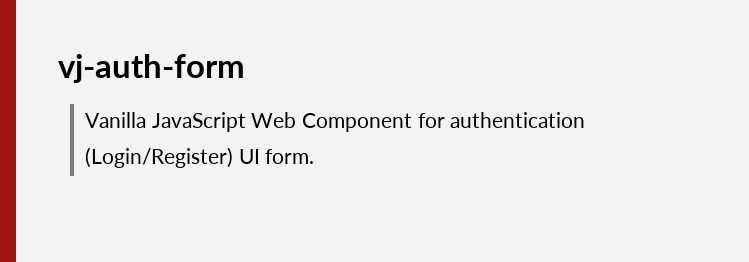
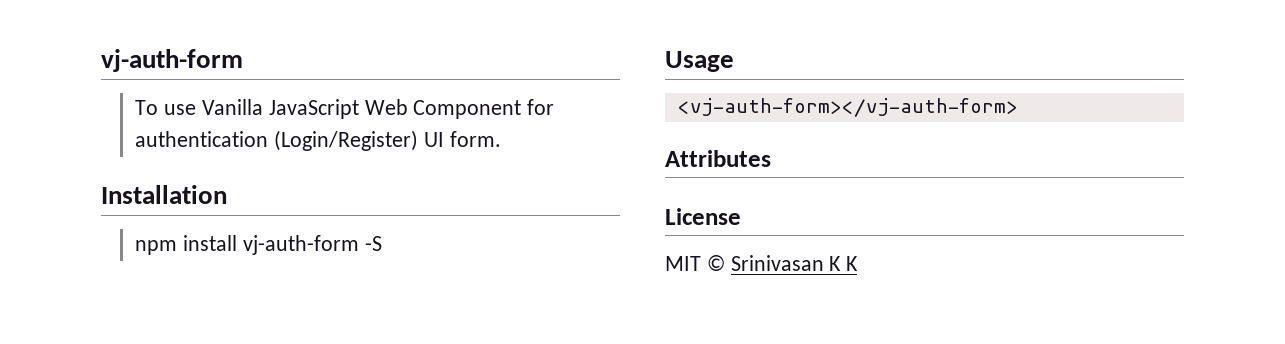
- Vanilla JavaScript Web Component for authentication (Login/Register) UI form.
+ To use Vanilla JavaScript Web Component for authentication (Login/Register) UI form.
+ Installation
+ npm install vj-auth-form -S
+ Usage
+ <vj-auth-form></vj-auth-form>
+ Attributes
+ License
+ MIT © Srinivasan K K

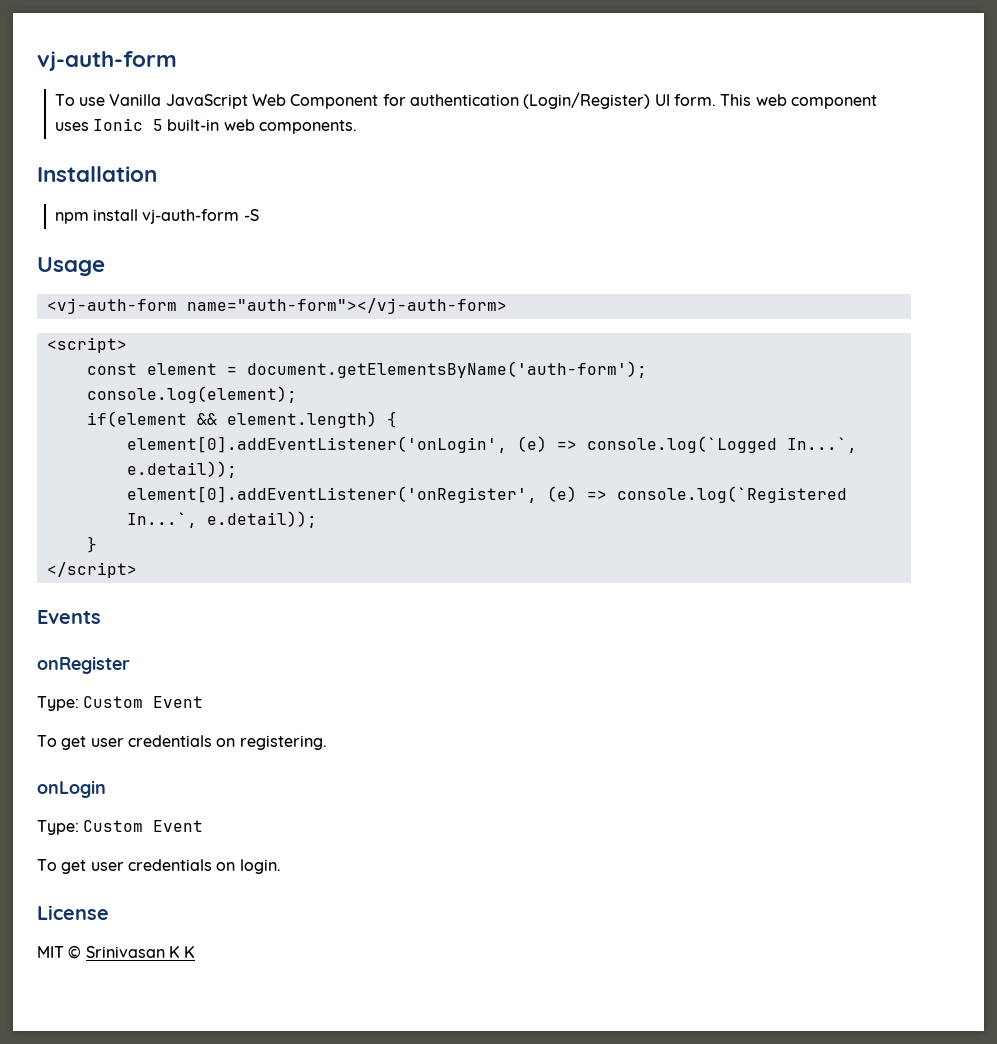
+ This web component uses Ionic 5 built-in web components.
- <vj-auth-form></vj-auth-form>
- Attributes
+ <vj-auth-form name="auth-form"></vj-auth-form>
+ <script>
+ const element = document.getElementsByName('auth-form');
+ console.log(element);
+ if(element && element.length) {
+ element[0].addEventListener('onLogin', (e) => console.log(`Logged In...`, e.detail));
+ element[0].addEventListener('onRegister', (e) => console.log(`Registered In...`, e.detail));
+ }
+ </script>
+ Events
+ onRegister
+ Type: Custom Event
+ To get user credentials on registering.
+ onLogin
+ Type: Custom Event
+ To get user credentials on login.

